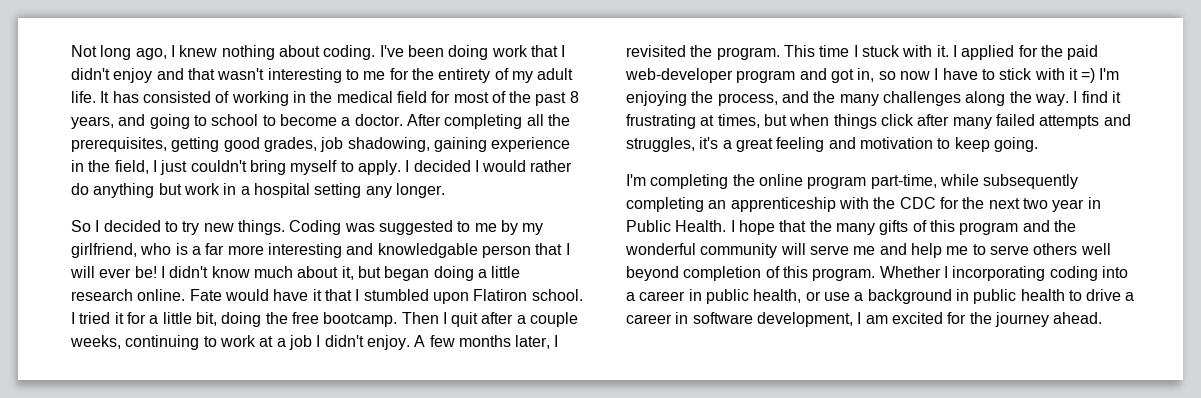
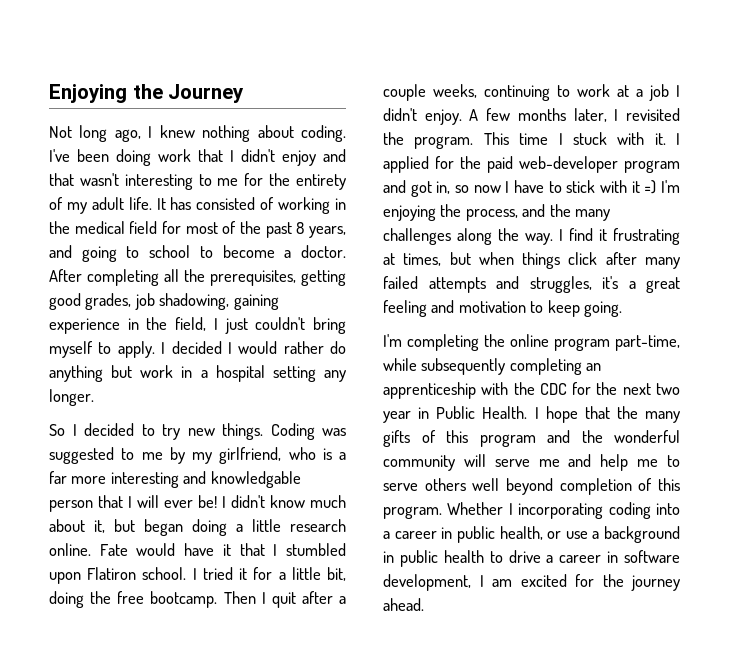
+ Enjoying the Journey

